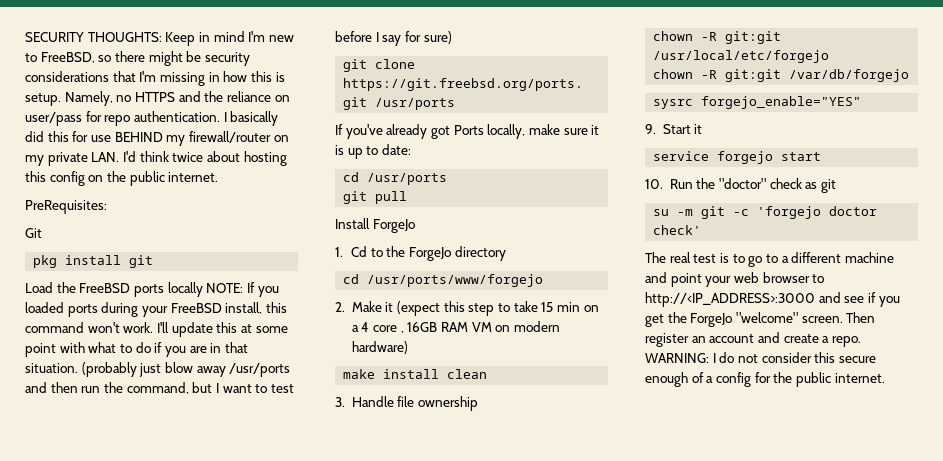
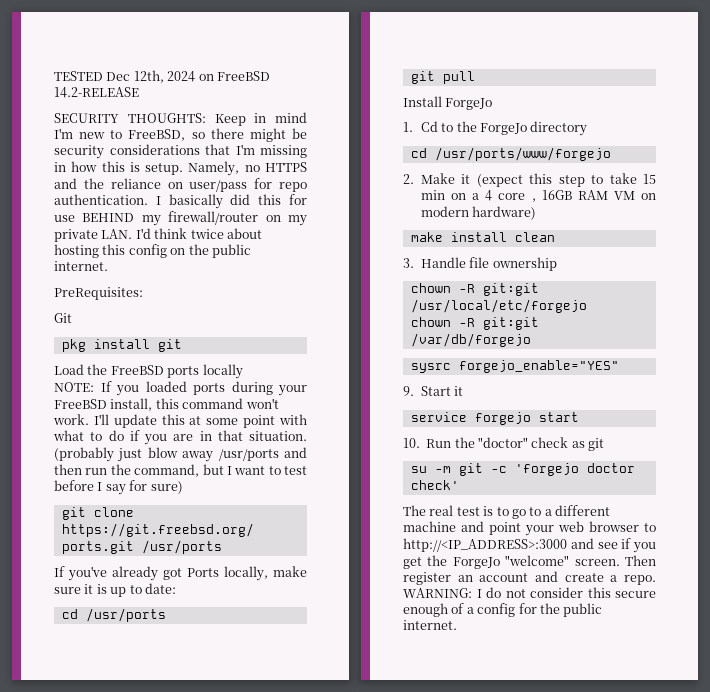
+ TESTED Dec 12th, 2024 on FreeBSD 14.2-RELEASE
- Load the FreeBSD ports locally NOTE: If you loaded ports during your FreeBSD install, this command won't work.
+ Load the FreeBSD ports locally
+ NOTE: If you loaded ports during your FreeBSD install, this command won't work.

